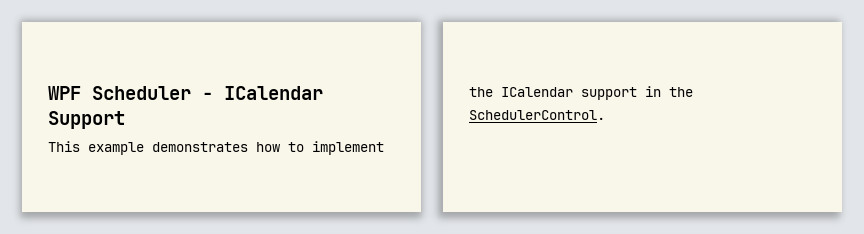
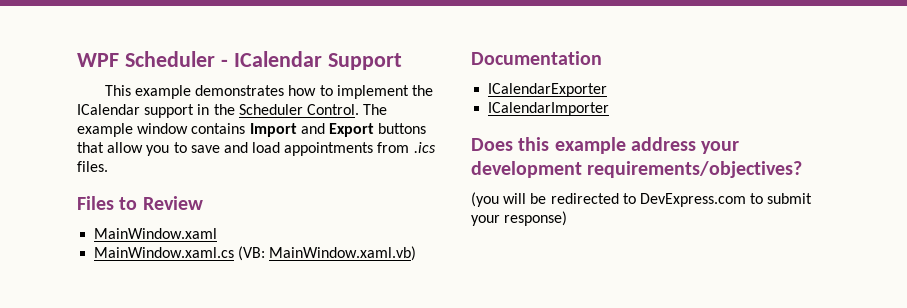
- This example demonstrates how to implement the ICalendar support in the SchedulerControl.
+ This example demonstrates how to implement the ICalendar support in the Scheduler Control. The example window contains Import and Export buttons that allow you to save and load appointments from .ics files.
+ Files to Review
+ MainWindow.xaml
+ MainWindow.xaml.cs (VB: MainWindow.xaml.vb)
+ Documentation
+ ICalendarExporter
+ ICalendarImporter
+ Does this example address your development requirements/objectives?
+ (you will be redirected to DevExpress.com to submit your response)

